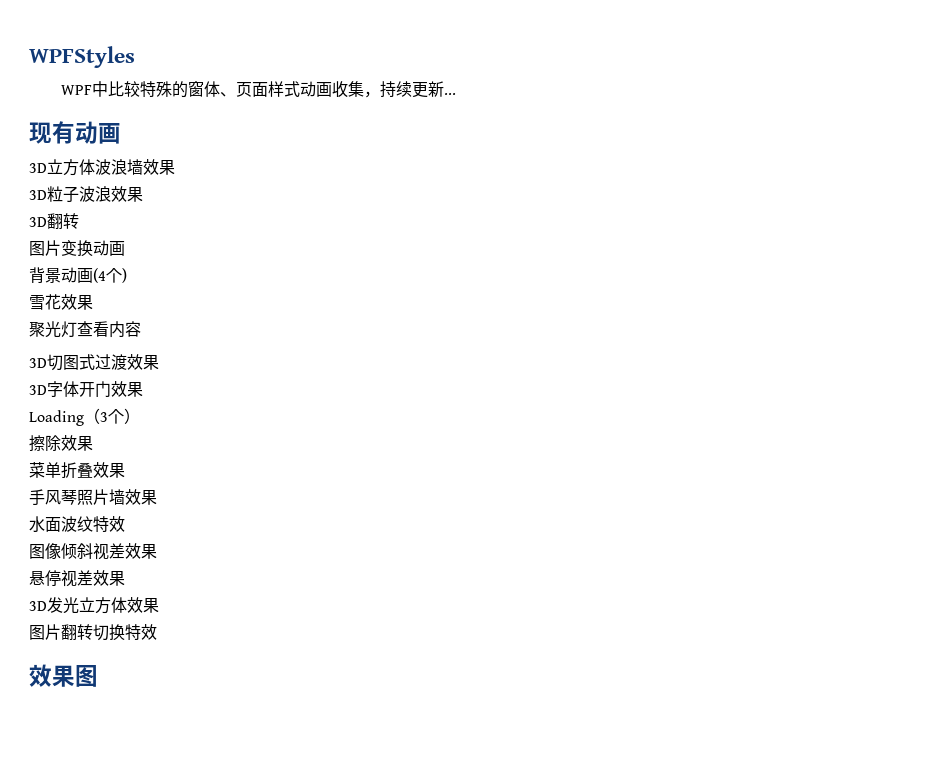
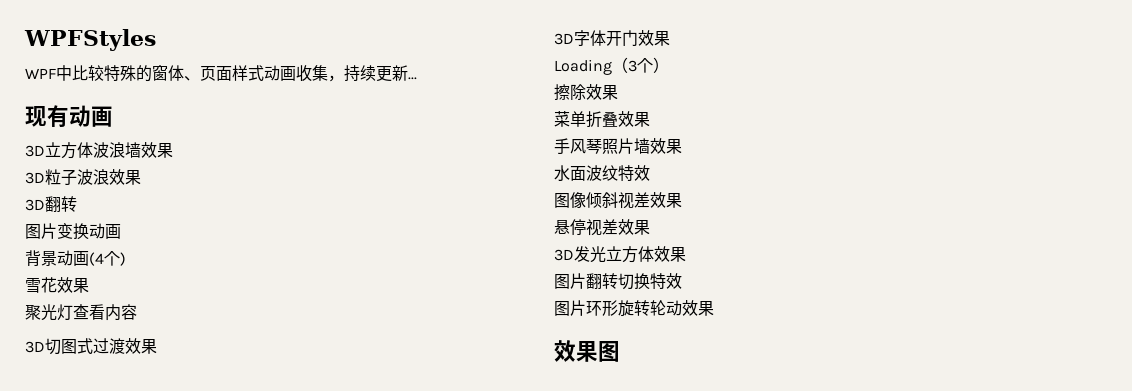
+ 图片环形旋转轮动效果

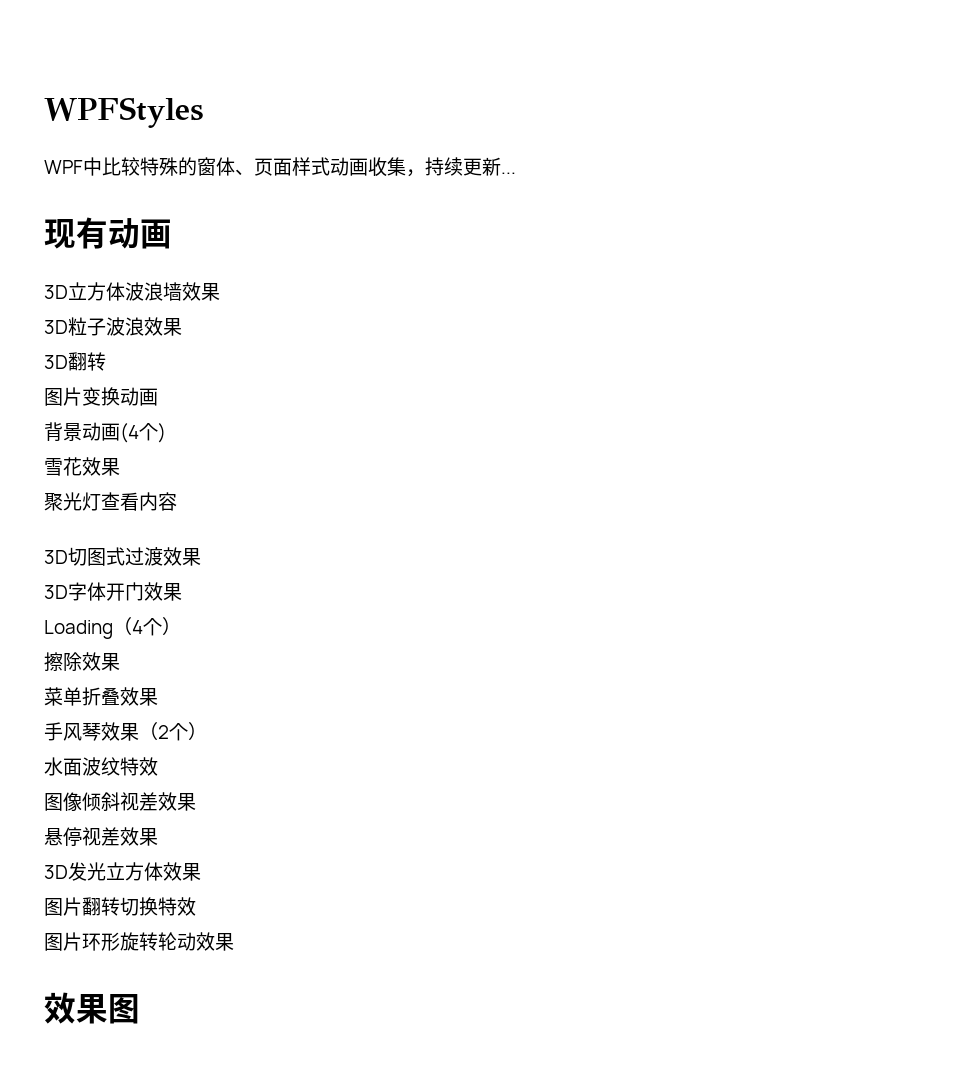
- Loading（3个）
+ Loading（4个）
- 手风琴照片墙效果
+ 手风琴效果（2个）

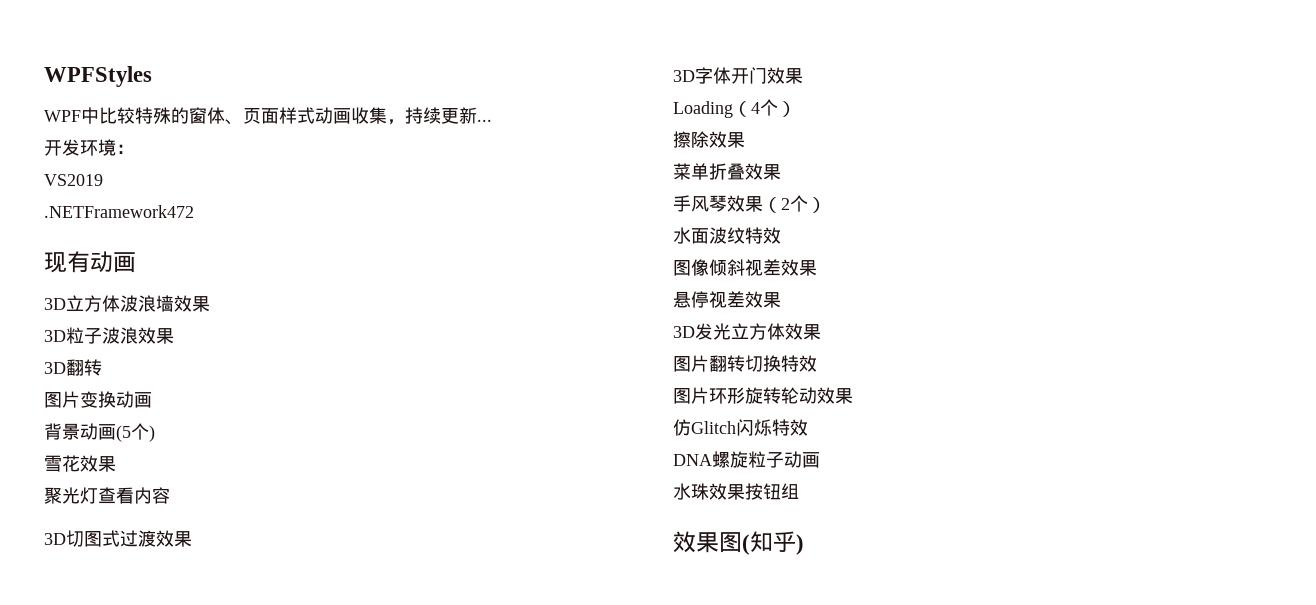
+ 开发环境：
+ VS2019
+ .NETFramework472
- 背景动画(4个)
+ 背景动画(5个)
+ 仿Glitch闪烁特效
+ DNA螺旋粒子动画
+ 水珠效果按钮组
- 效果图
+ 效果图(知乎)

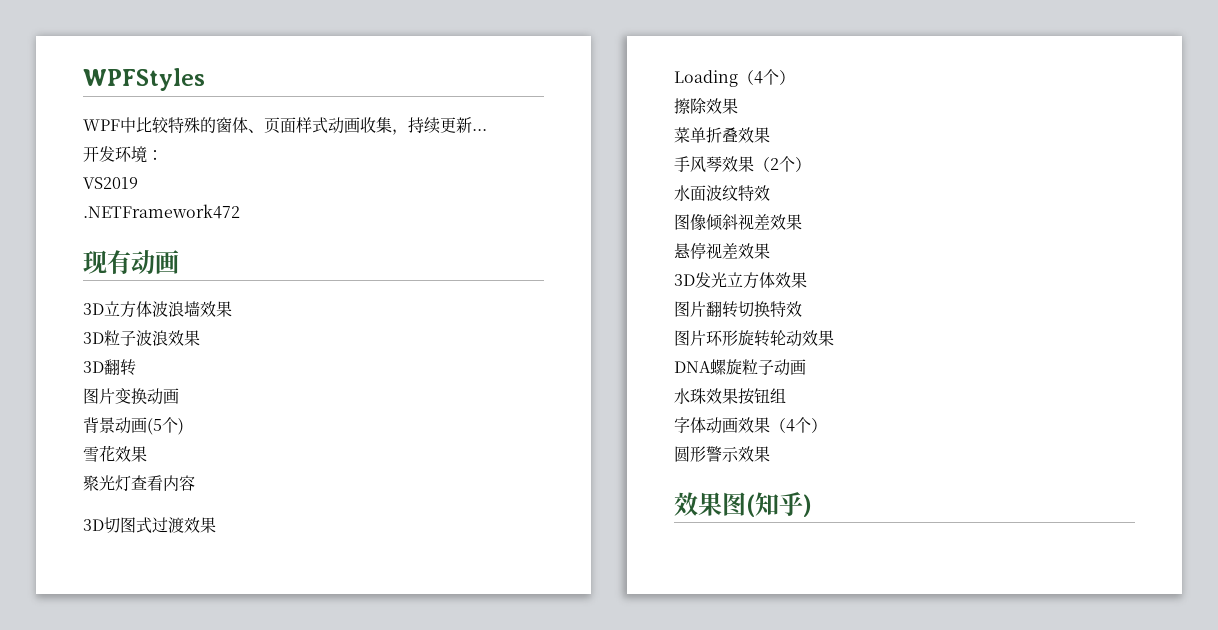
- 3D字体开门效果
- 仿Glitch闪烁特效
+ 字体动画效果（4个）
+ 圆形警示效果

